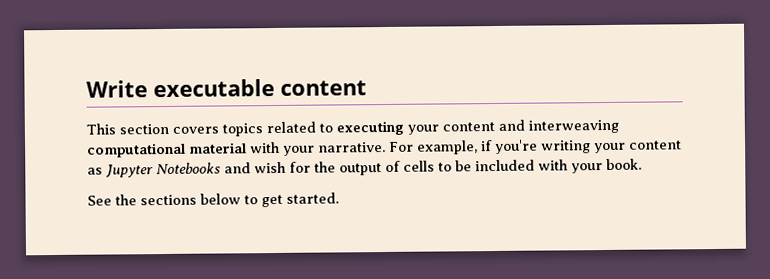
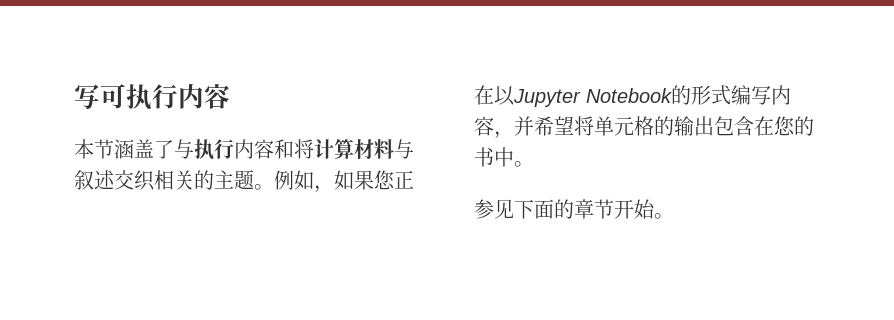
- Write executable content
- This section covers topics related to executing your content and interweaving computational material with your narrative. For example, if you're writing your content as Jupyter Notebooks and wish for the output of cells to be included with your book.
- See the sections below to get started.
+ 写可执行内容
+ 本节涵盖了与执行内容和将计算材料与叙述交织相关的主题。例如，如果您正在以Jupyter Notebook的形式编写内容，并希望将单元格的输出包含在您的书中。
+ 参见下面的章节开始。

